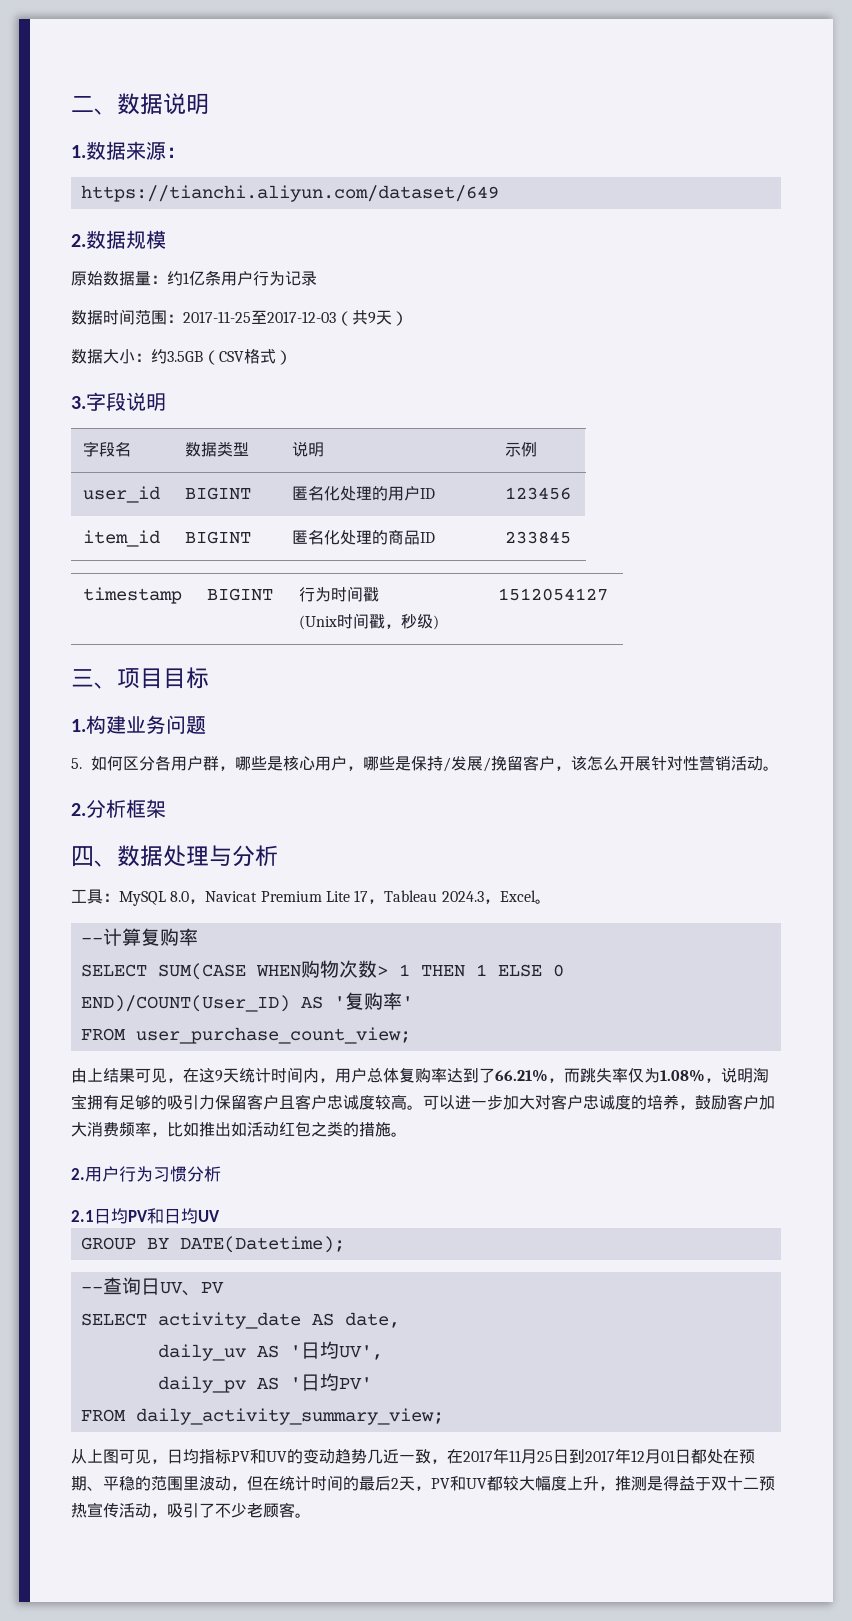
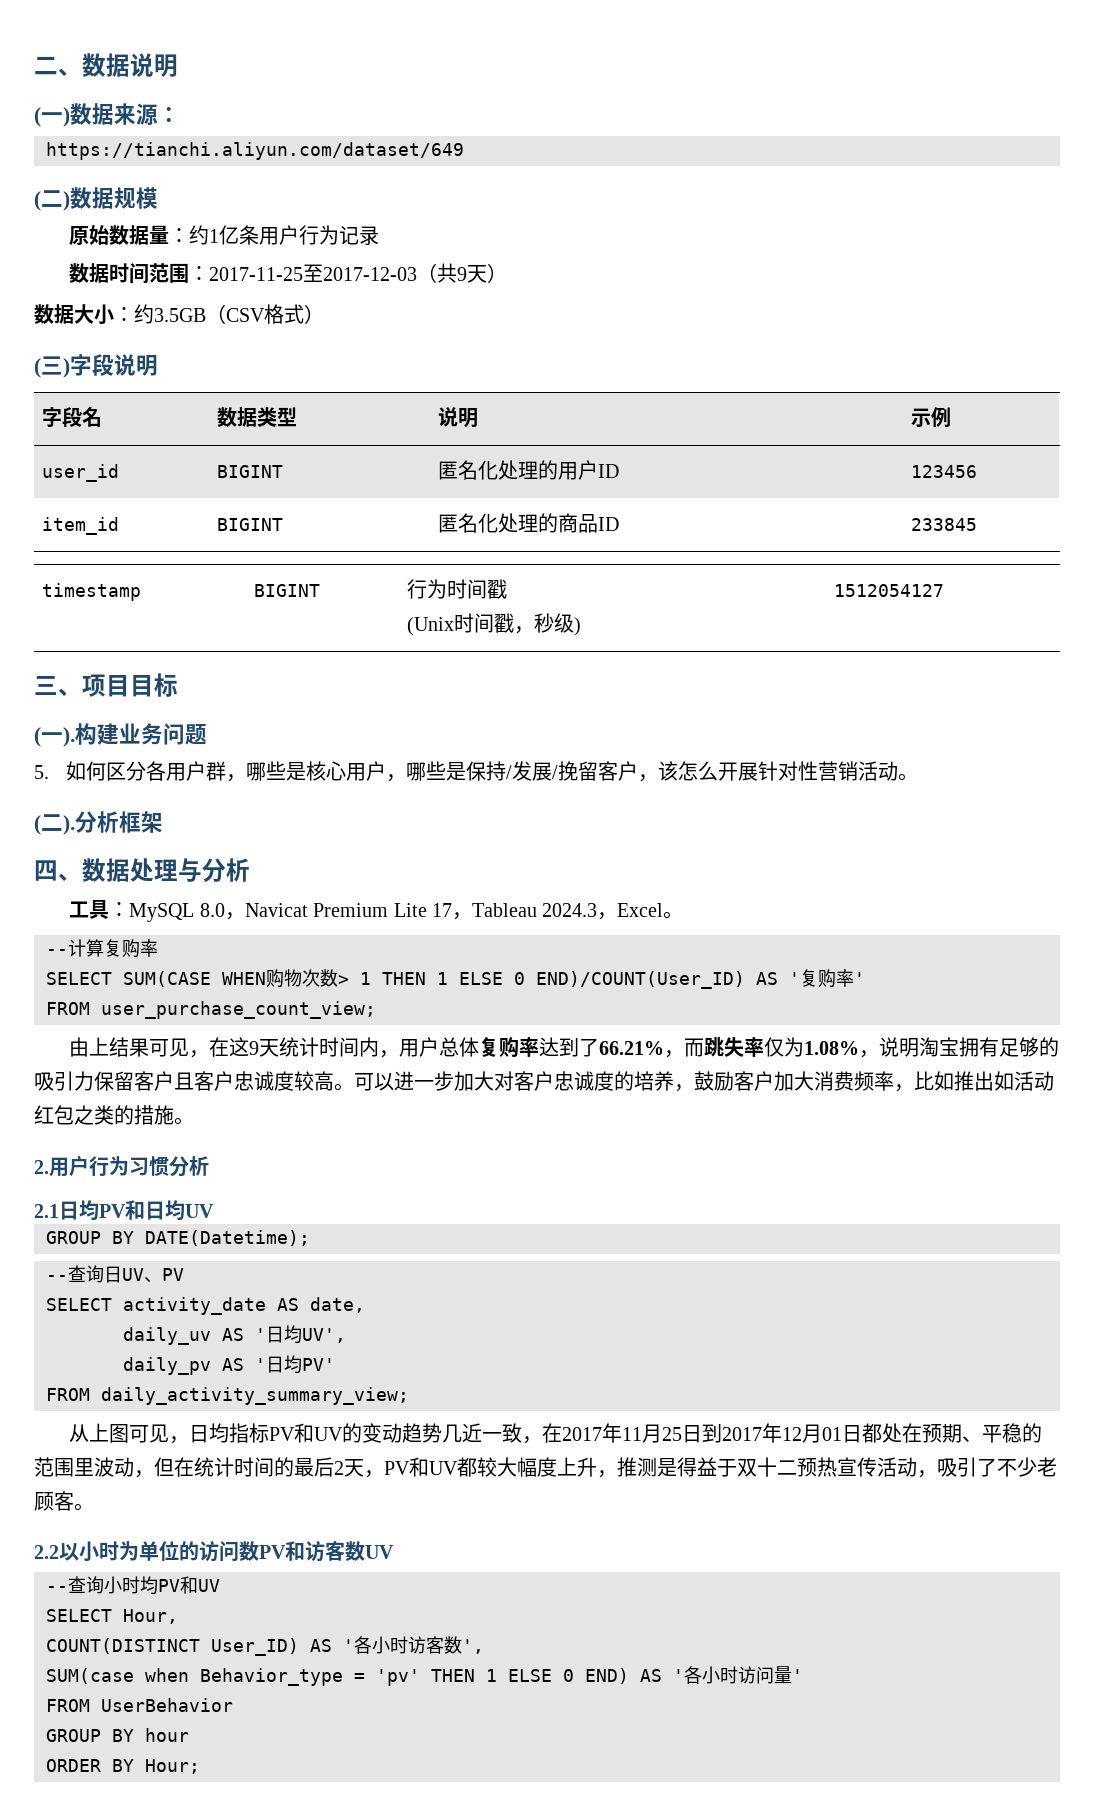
- 1.数据来源：
+ (一)数据来源：
- 2.数据规模
+ (二)数据规模
- 3.字段说明
+ (三)字段说明
- 1.构建业务问题
+ (一).构建业务问题
- 2.分析框架
+ (二).分析框架
+ 2.2以小时为单位的访问数PV和访客数UV
+ --查询小时均PV和UV
+ SELECT Hour,
+ COUNT(DISTINCT User_ID) AS '各小时访客数',
+ SUM(case when Behavior_type = 'pv' THEN 1 ELSE 0 END) AS '各小时访问量'
+ FROM UserBehavior
+ GROUP BY hour
+ ORDER BY Hour;

